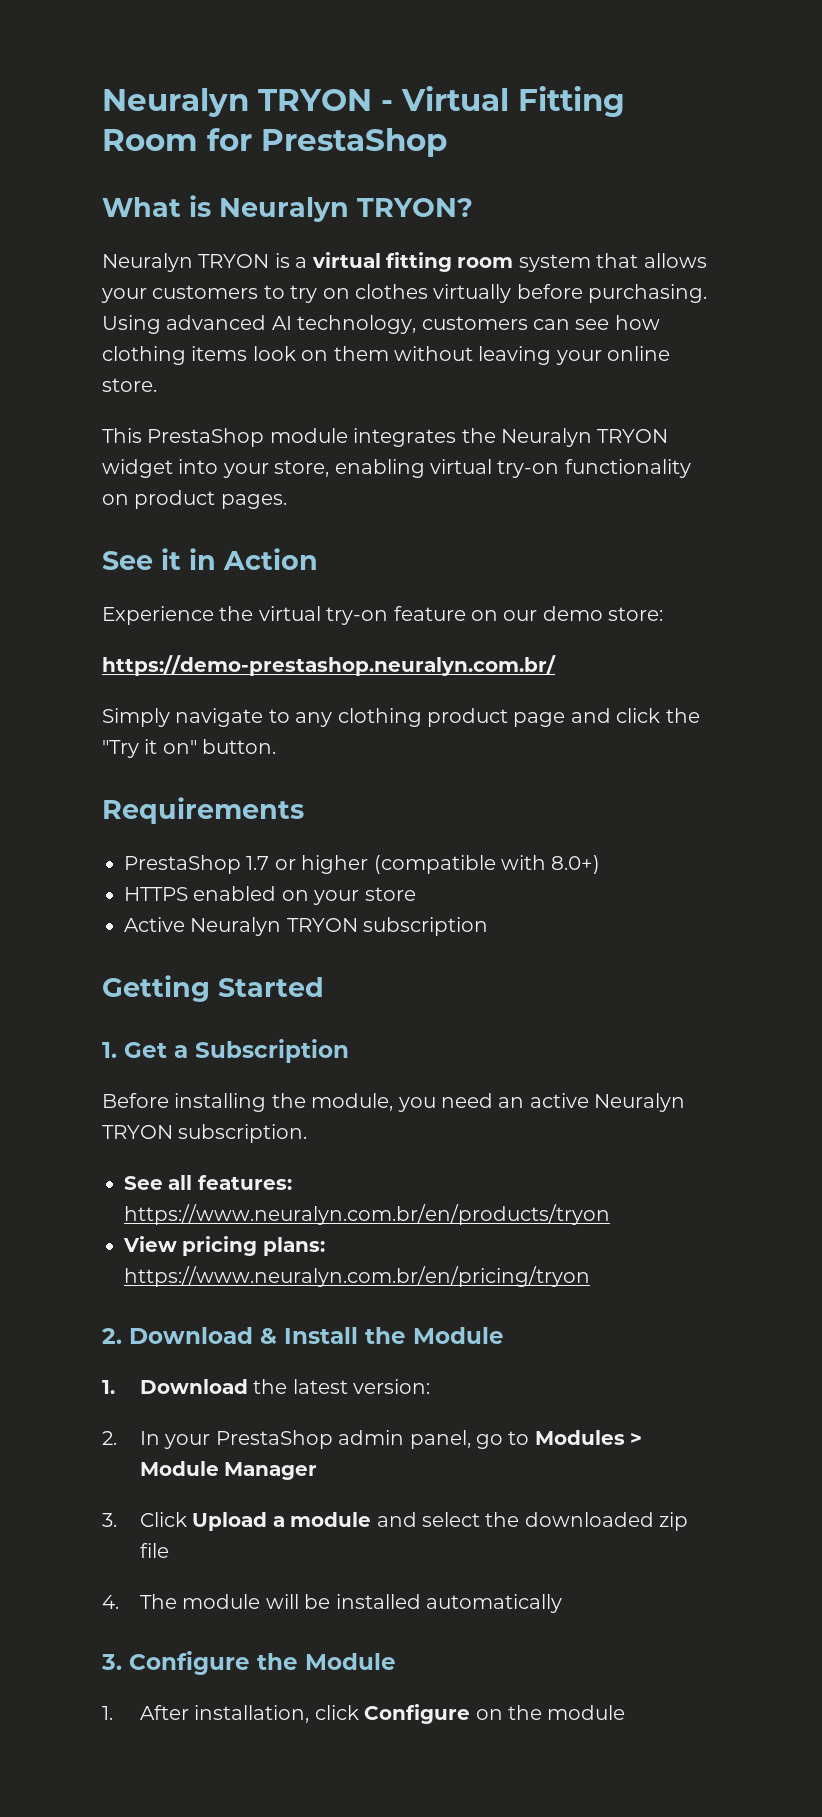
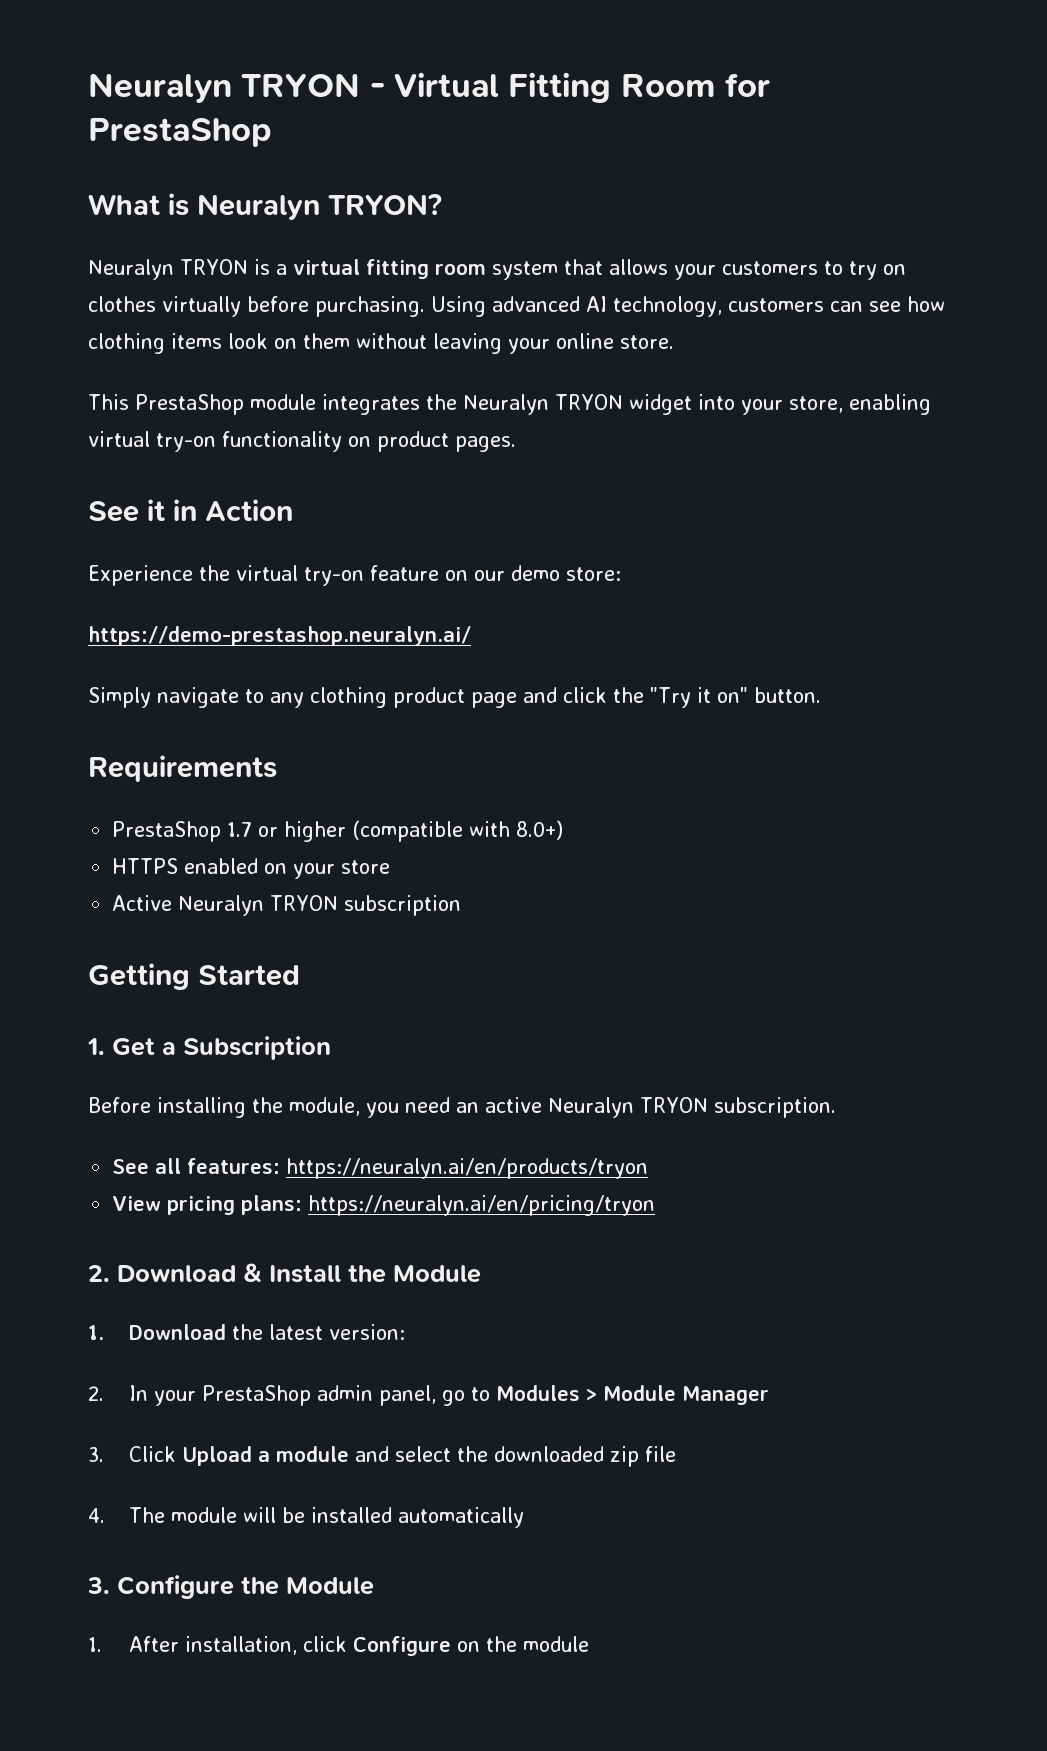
- https://demo-prestashop.neuralyn.com.br/
+ https://demo-prestashop.neuralyn.ai/
- See all features: https://www.neuralyn.com.br/en/products/tryon
+ See all features: https://neuralyn.ai/en/products/tryon
- View pricing plans: https://www.neuralyn.com.br/en/pricing/tryon
+ View pricing plans: https://neuralyn.ai/en/pricing/tryon

